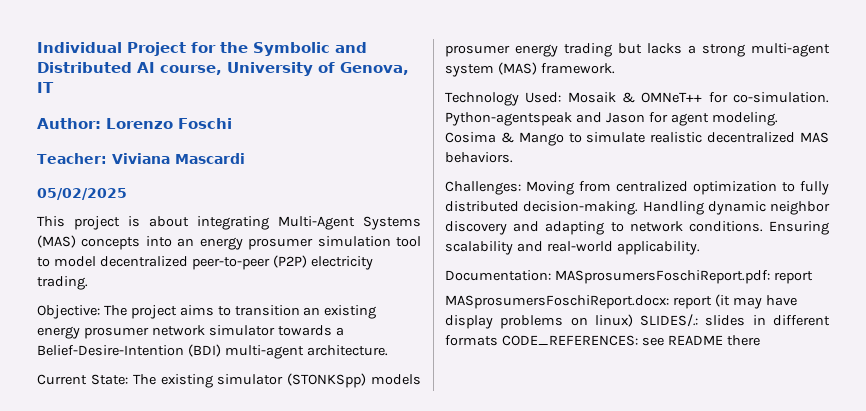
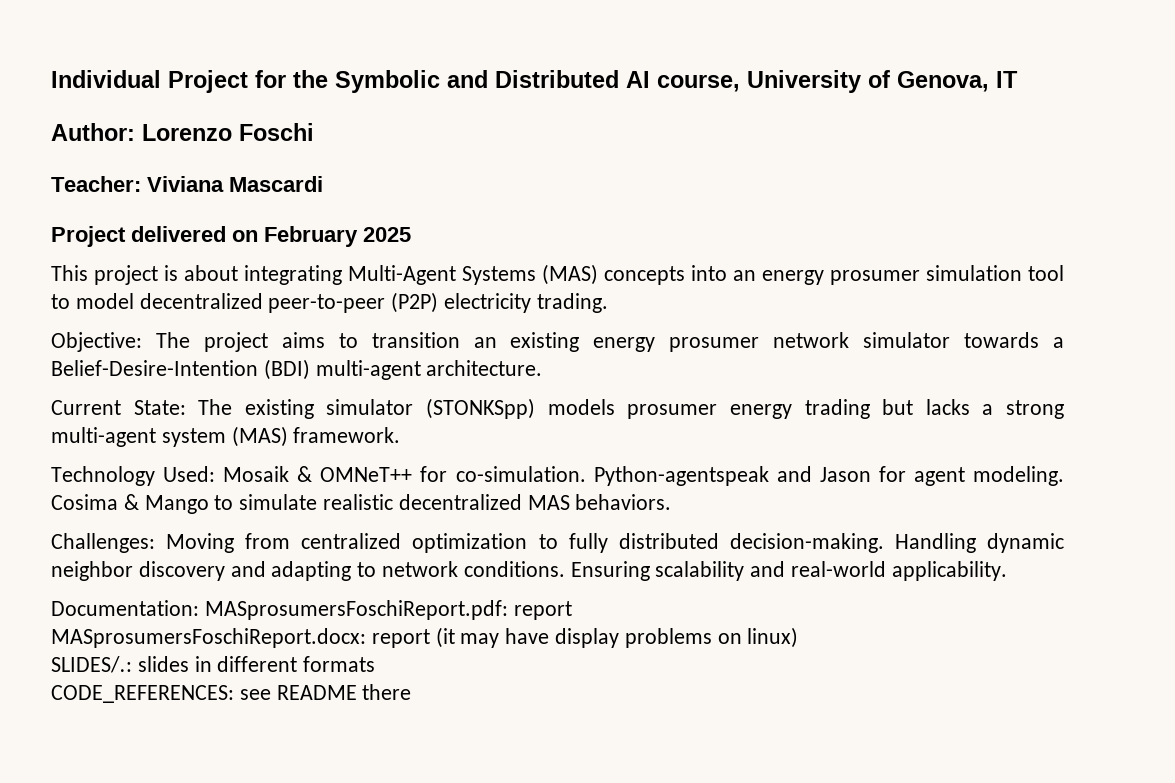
- 05/02/2025
+ Project delivered on February 2025
- MASprosumersFoschiReport.docx: report (it may have display problems on linux) SLIDES/.: slides in different formats CODE_REFERENCES: see README there
+ MASprosumersFoschiReport.docx: report (it may have display problems on linux)
+ SLIDES/.: slides in different formats
+ CODE_REFERENCES: see README there

